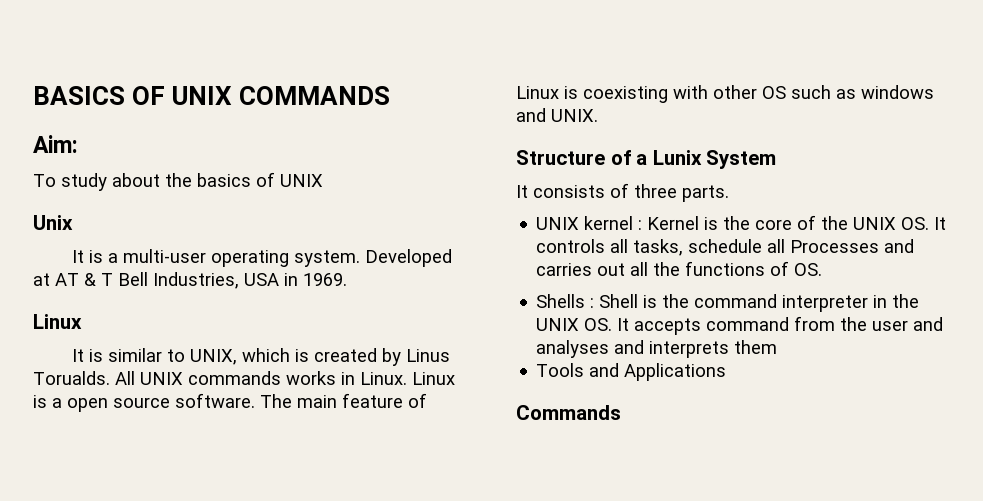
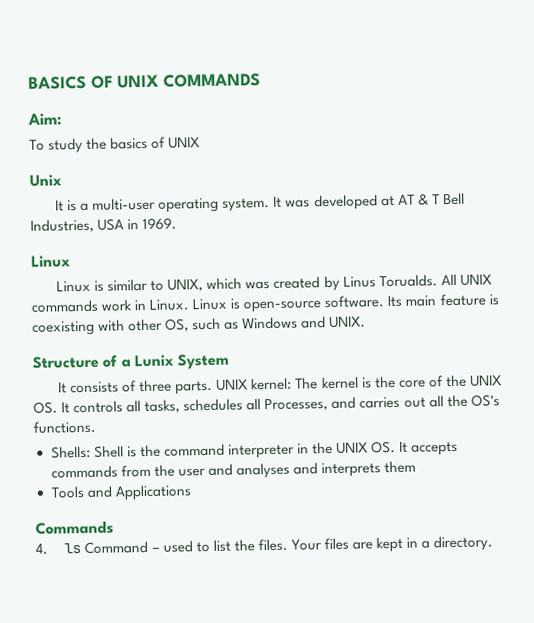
- To study about the basics of UNIX
+ To study the basics of UNIX
- Developed at AT & T Bell Industries, USA in 1969.
+ It was developed at AT & T Bell Industries, USA in 1969.
- It is similar to UNIX, which is created by Linus Torualds.
+ Linux is similar to UNIX, which was created by Linus Torualds.
- All UNIX commands works in Linux.
+ All UNIX commands work in Linux.
- Linux is a open source software. The main feature of Linux is coexisting with other OS such as windows and UNIX.
+ Linux is open-source software. Its main feature is coexisting with other OS, such as Windows and UNIX.
- It consists of three parts.
- UNIX kernel : Kernel is the core of the UNIX OS. It controls all tasks, schedule all Processes and carries out all the functions of OS.
- Shells : Shell is the command interpreter in the UNIX OS. It accepts command from the user and analyses and interprets them
+ It consists of three parts. UNIX kernel: The kernel is the core of the UNIX OS. It controls all tasks, schedules all Processes, and carries out all the OS's functions.
+ Shells: Shell is the command interpreter in the UNIX OS. It accepts commands from the user and analyses and interprets them
+ 4. ls Command – used to list the files. Your files are kept in a directory.

